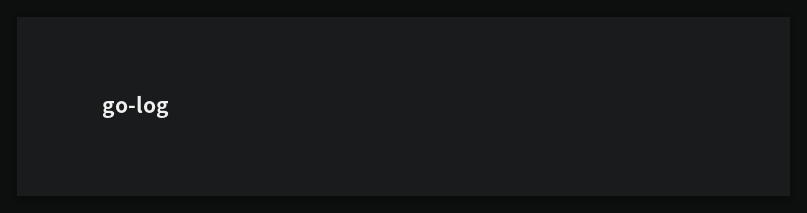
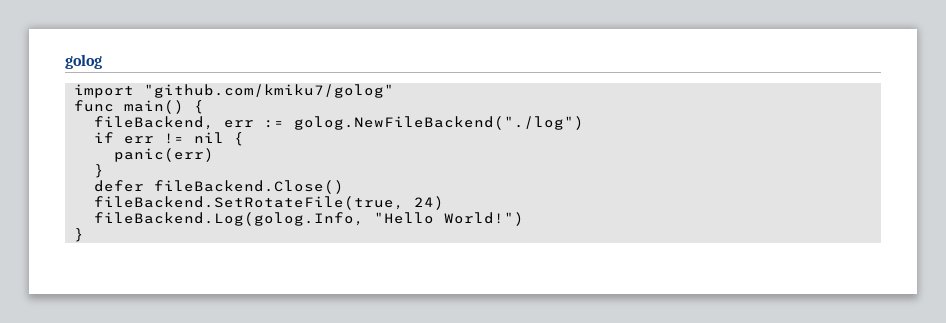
- go-log
+ golog
+ import "github.com/kmiku7/golog"
+ func main() {
+ fileBackend, err := golog.NewFileBackend("./log")
+ if err != nil {
+ panic(err)
+ }
+ defer fileBackend.Close()
+ fileBackend.SetRotateFile(true, 24)
+ fileBackend.Log(golog.Info, "Hello World!")
+ }

